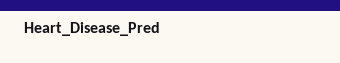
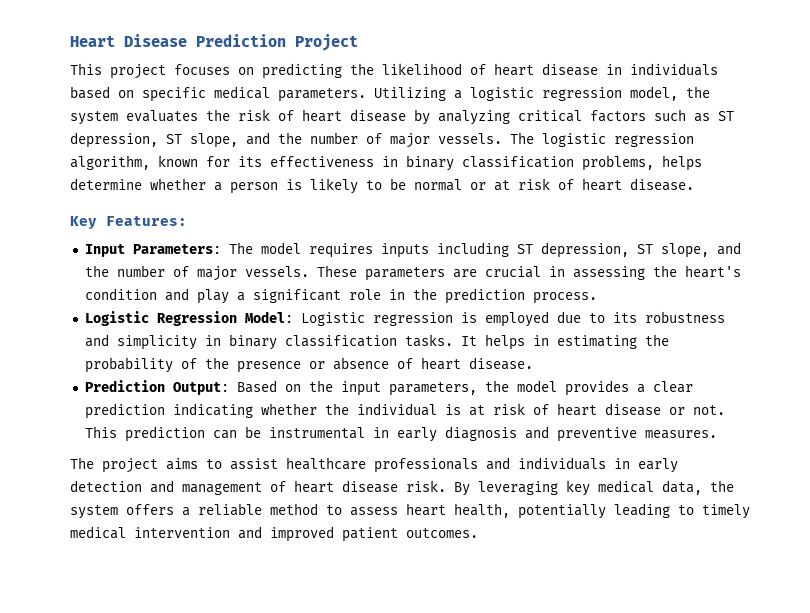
- Heart_Disease_Pred
+ Heart Disease Prediction Project
+ This project focuses on predicting the likelihood of heart disease in individuals based on specific medical parameters. Utilizing a logistic regression model, the system evaluates the risk of heart disease by analyzing critical factors such as ST depression, ST slope, and the number of major vessels. The logistic regression algorithm, known for its effectiveness in binary classification problems, helps determine whether a person is likely to be normal or at risk of heart disease.
+ Key Features:
+ Input Parameters: The model requires inputs including ST depression, ST slope, and the number of major vessels. These parameters are crucial in assessing the heart's condition and play a significant role in the prediction process.
+ Logistic Regression Model: Logistic regression is employed due to its robustness and simplicity in binary classification tasks. It helps in estimating the probability of the presence or absence of heart disease.
+ Prediction Output: Based on the input parameters, the model provides a clear prediction indicating whether the individual is at risk of heart disease or not. This prediction can be instrumental in early diagnosis and preventive measures.
+ The project aims to assist healthcare professionals and individuals in early detection and management of heart disease risk. By leveraging key medical data, the system offers a reliable method to assess heart health, potentially leading to timely medical intervention and improved patient outcomes.

